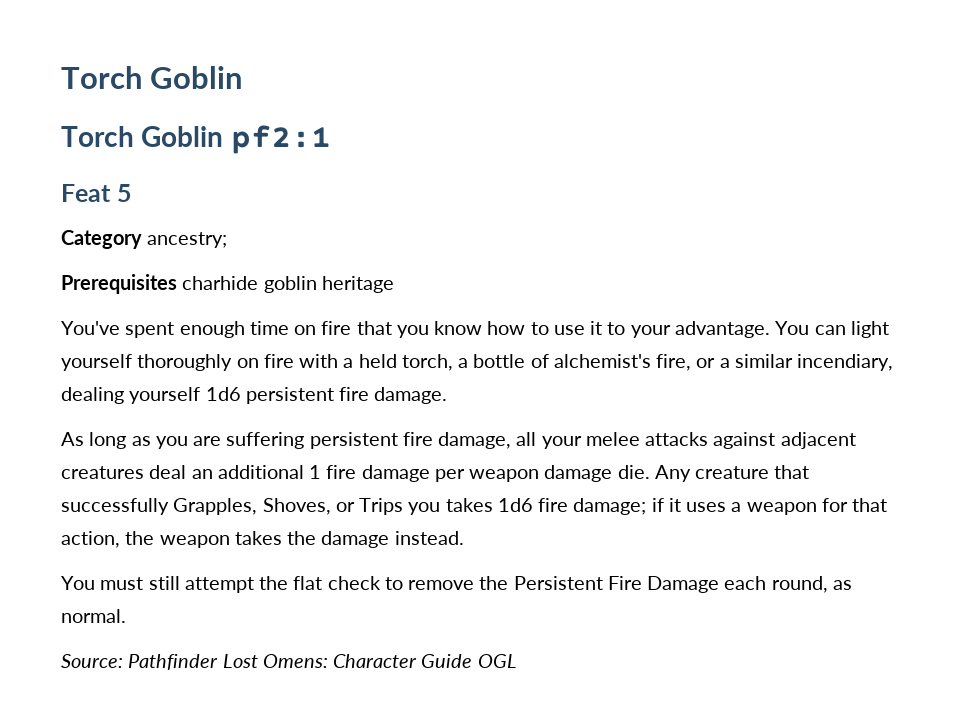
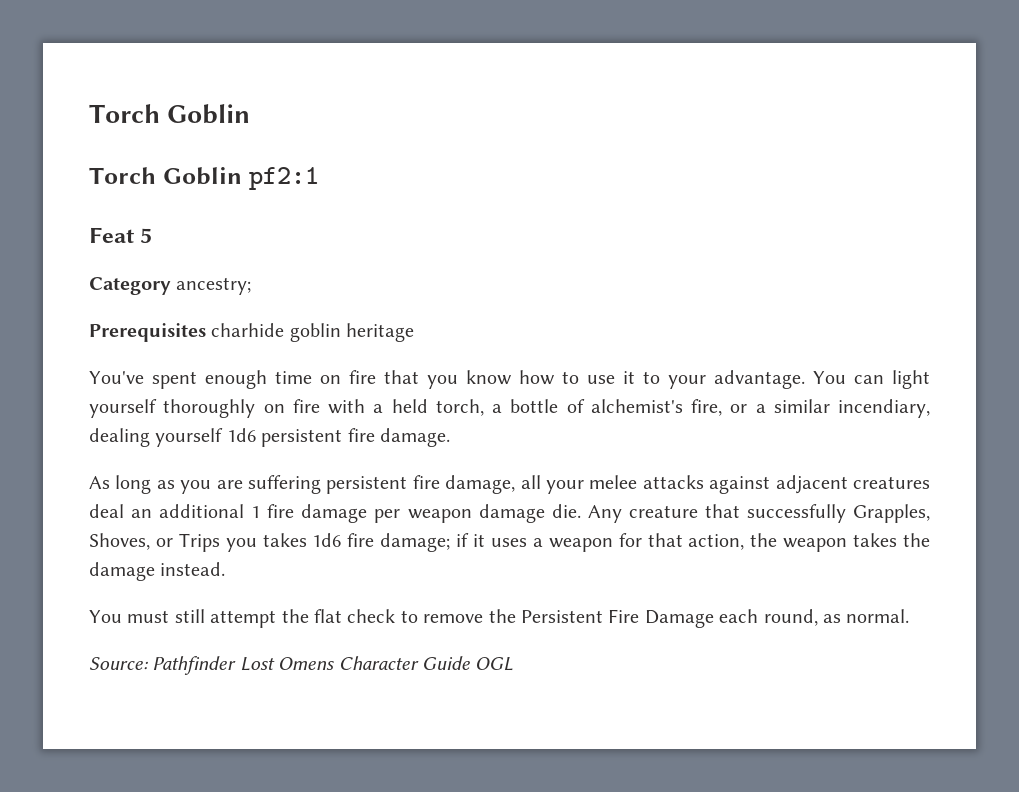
- Source: Pathfinder Lost Omens: Character Guide OGL
+ Source: Pathfinder Lost Omens Character Guide OGL

